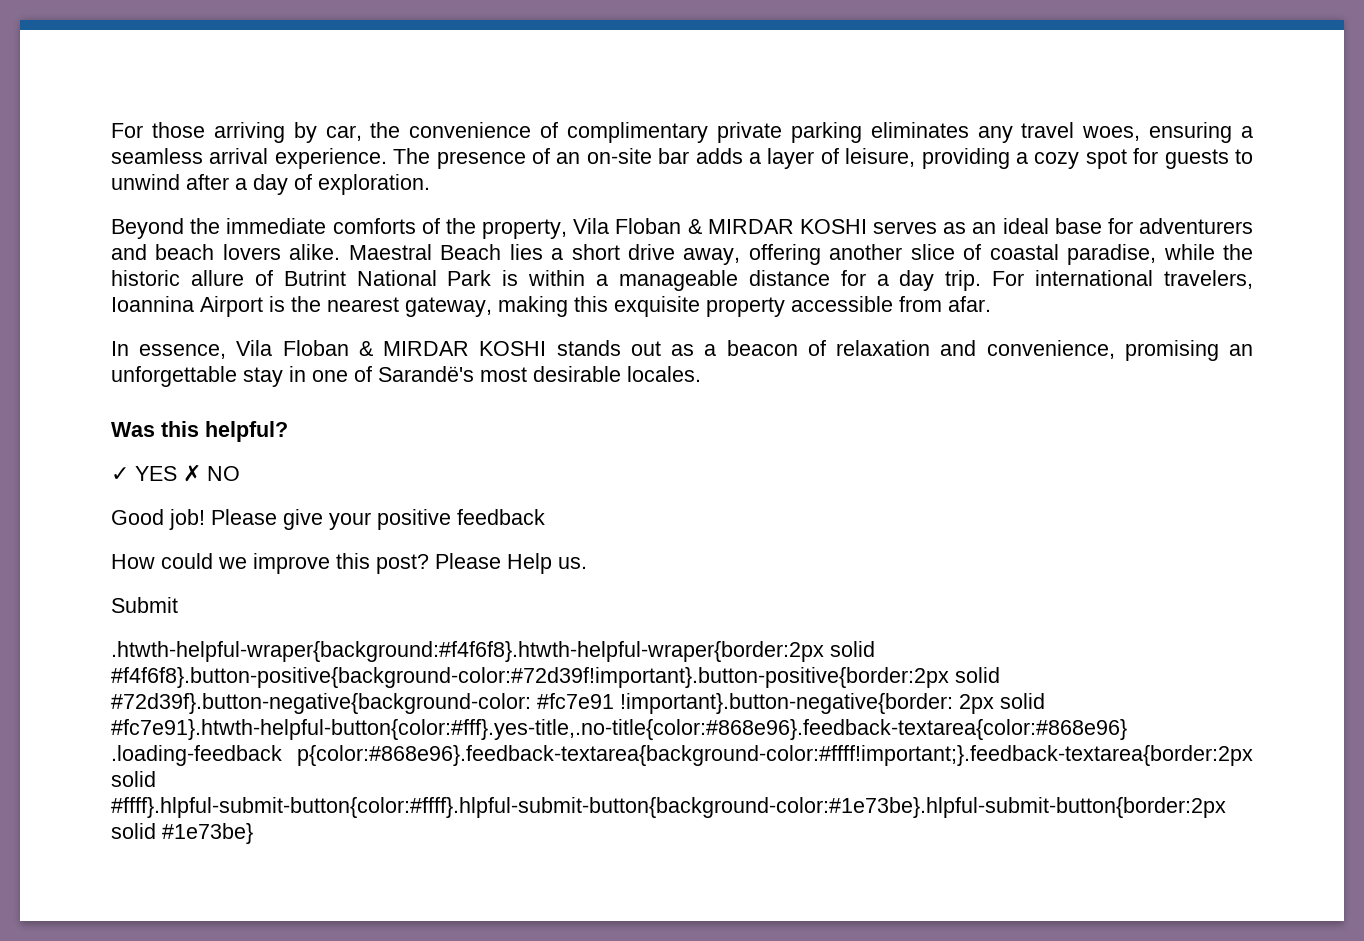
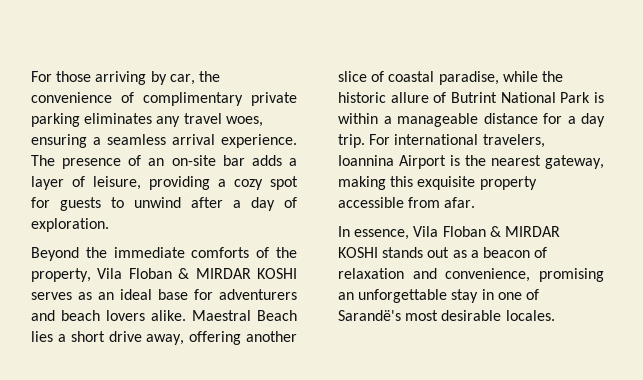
- Was this helpful?
- ✓ YES ✗ NO
- Good job! Please give your positive feedback
- How could we improve this post? Please Help us.
- Submit
- .htwth-helpful-wraper{background:#f4f6f8}.htwth-helpful-wraper{border:2px solid #f4f6f8}.button-positive{background-color:#72d39f!important}.button-positive{border:2px solid #72d39f}.button-negative{background-color: #fc7e91 !important}.button-negative{border: 2px solid #fc7e91}.htwth-helpful-button{color:#fff}.yes-title,.no-title{color:#868e96}.feedback-textarea{color:#868e96} .loading-feedback p{color:#868e96}.feedback-textarea{background-color:#ffff!important;}.feedback-textarea{border:2px solid #ffff}.hlpful-submit-button{color:#ffff}.hlpful-submit-button{background-color:#1e73be}.hlpful-submit-button{border:2px solid #1e73be}

